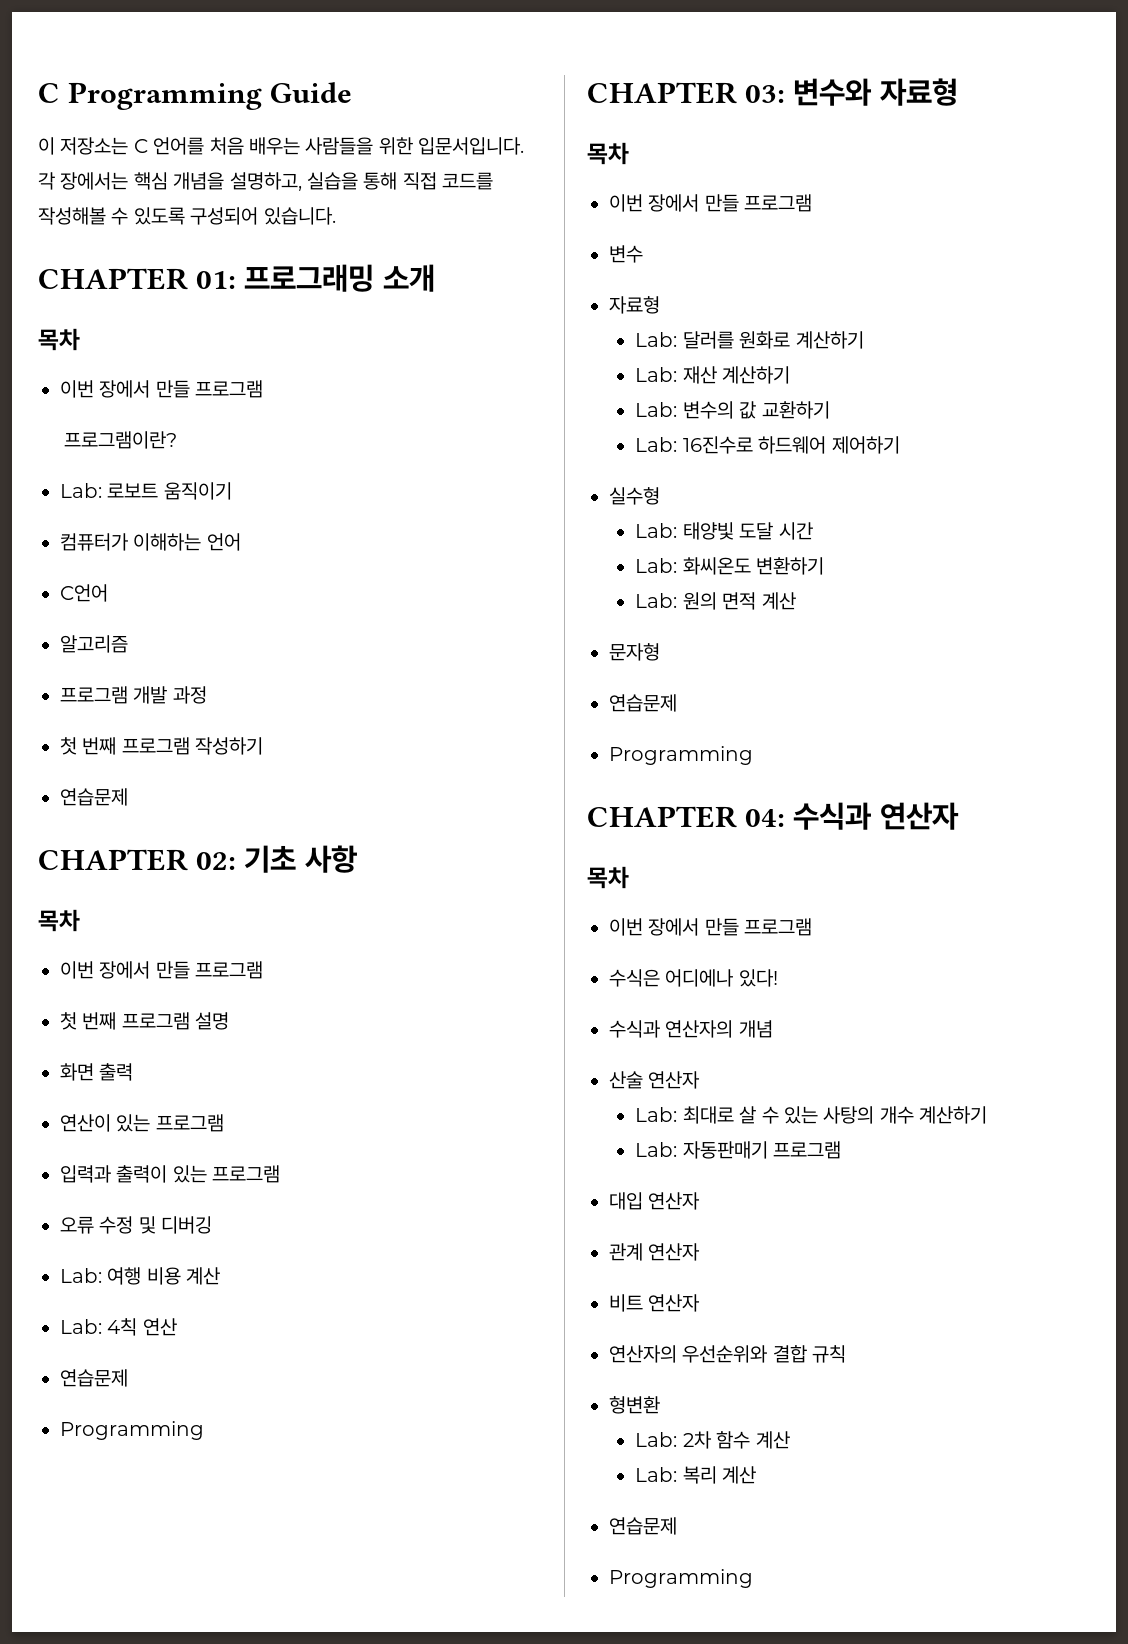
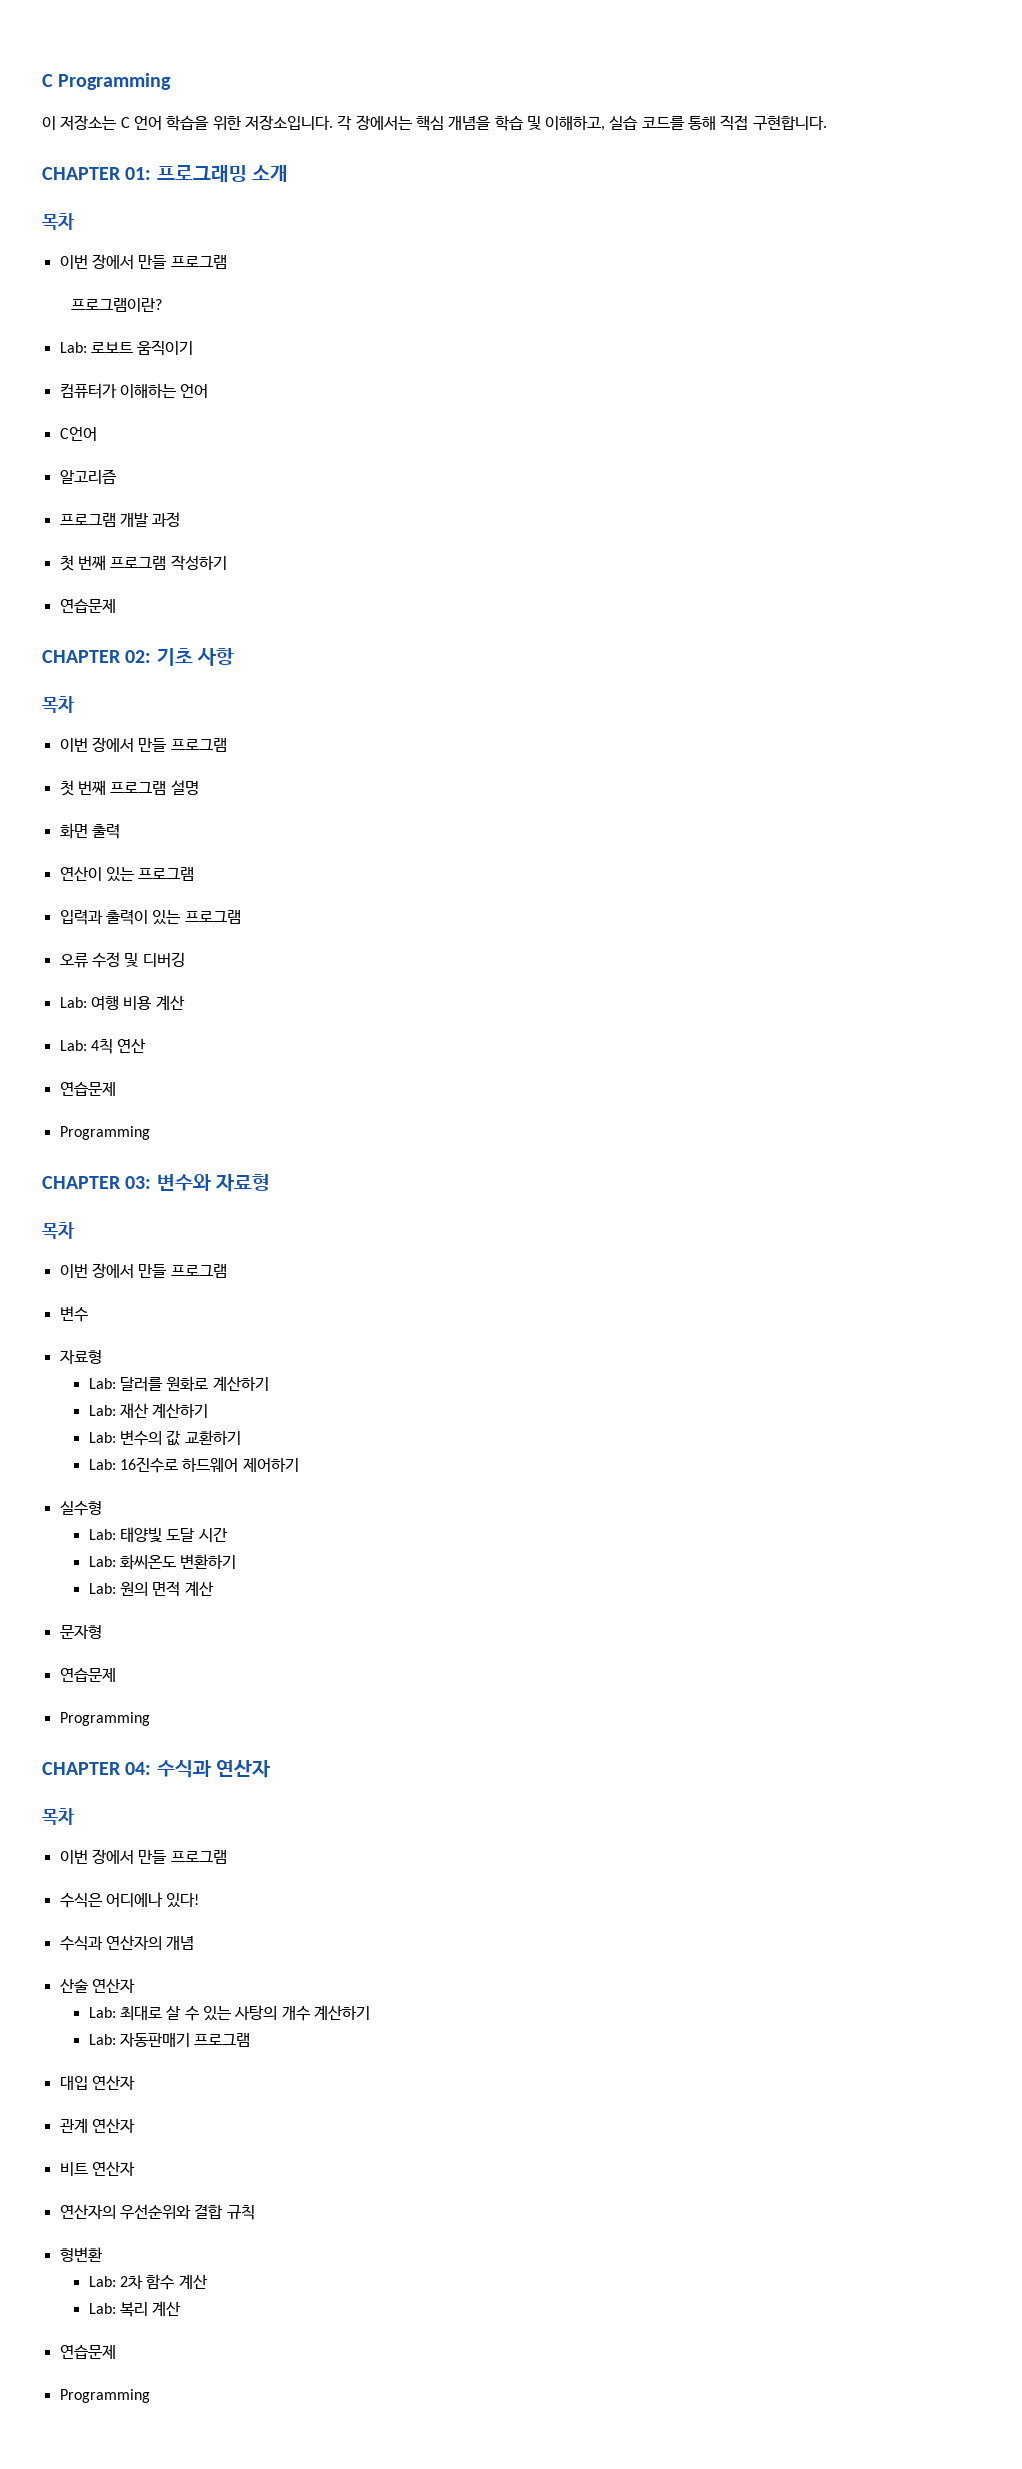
- C Programming Guide
+ C Programming
- 이 저장소는 C 언어를 처음 배우는 사람들을 위한 입문서입니다. 각 장에서는 핵심 개념을 설명하고, 실습을 통해 직접 코드를 작성해볼 수 있도록 구성되어 있습니다.
+ 이 저장소는 C 언어 학습을 위한 저장소입니다. 각 장에서는 핵심 개념을 학습 및 이해하고, 실습 코드를 통해 직접 구현합니다.

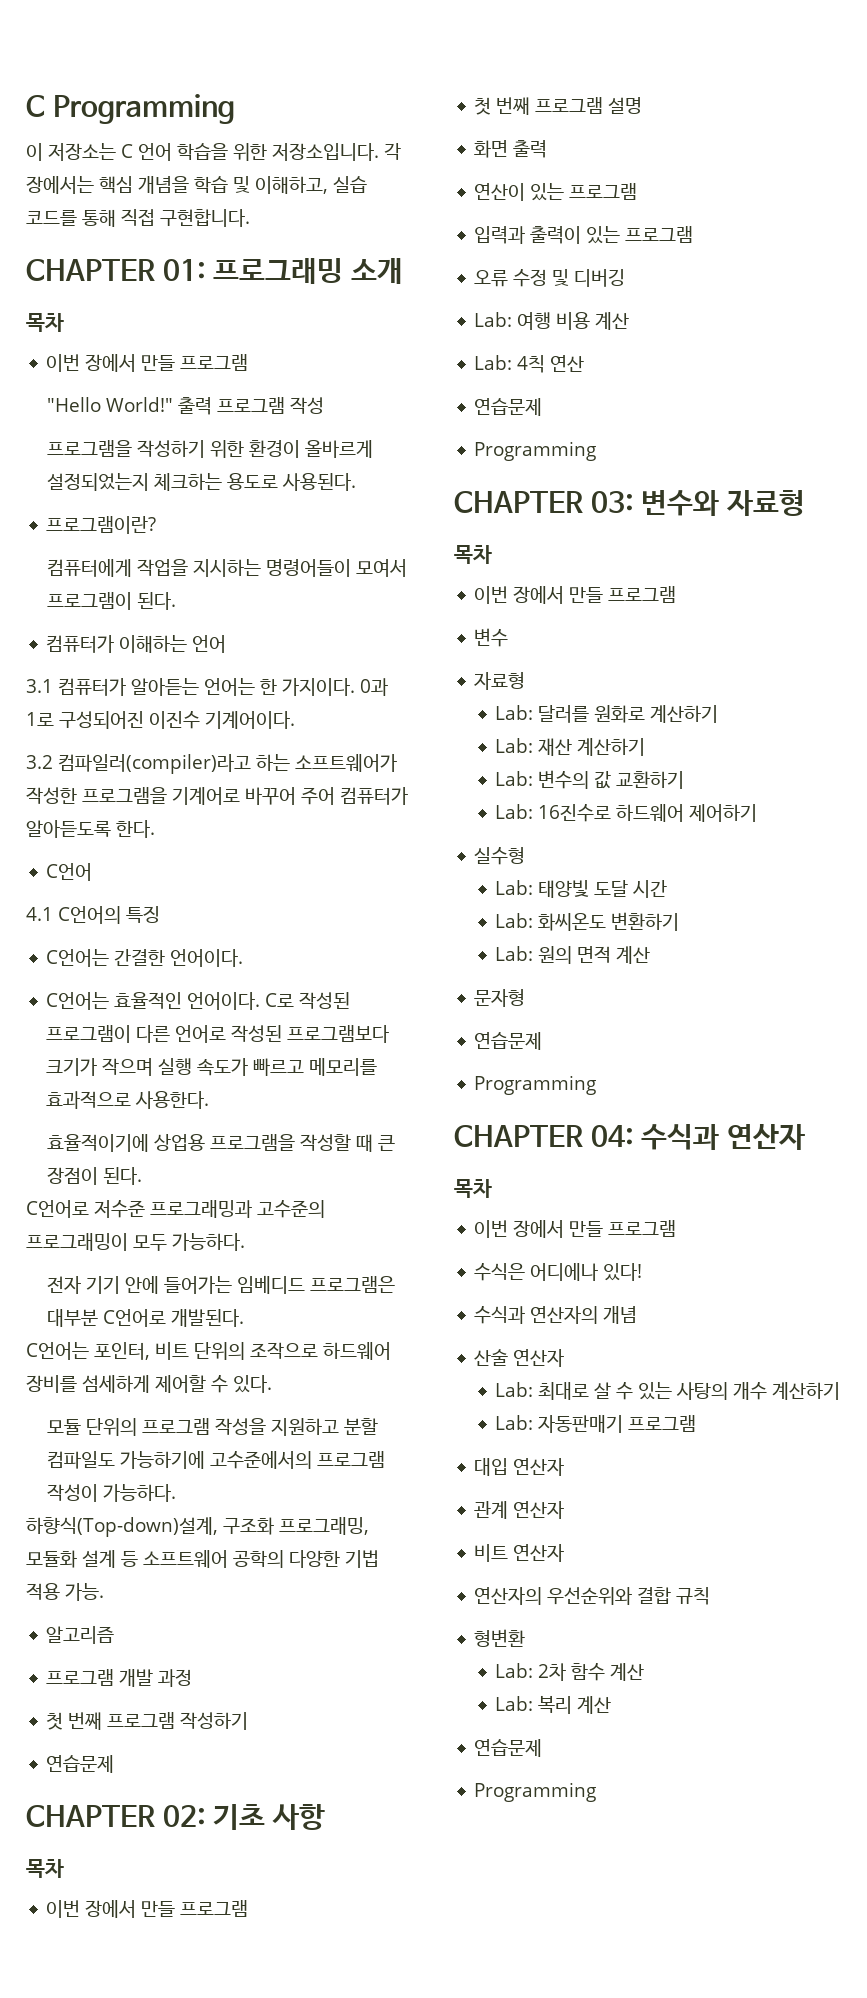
+ "Hello World!" 출력 프로그램 작성
+ 프로그램을 작성하기 위한 환경이 올바르게 설정되었는지 체크하는 용도로 사용된다.
  프로그램이란?
- Lab: 로보트 움직이기
+ 컴퓨터에게 작업을 지시하는 명령어들이 모여서 프로그램이 된다.
  컴퓨터가 이해하는 언어
+ 3.1 컴퓨터가 알아듣는 언어는 한 가지이다. 0과 1로 구성되어진 이진수 기계어이다.
+ 3.2 컴파일러(compiler)라고 하는 소프트웨어가 작성한 프로그램을 기계어로 바꾸어 주어 컴퓨터가 알아듣도록 한다.
  C언어
+ 4.1 C언어의 특징
+ C언어는 간결한 언어이다.
+ C언어는 효율적인 언어이다. C로 작성된 프로그램이 다른 언어로 작성된 프로그램보다 크기가 작으며 실행 속도가 빠르고 메모리를 효과적으로 사용한다.
+ 효율적이기에 상업용 프로그램을 작성할 때 큰 장점이 된다.
+ C언어로 저수준 프로그래밍과 고수준의 프로그래밍이 모두 가능하다.
+ 전자 기기 안에 들어가는 임베디드 프로그램은 대부분 C언어로 개발된다.
+ C언어는 포인터, 비트 단위의 조작으로 하드웨어 장비를 섬세하게 제어할 수 있다.
+ 모듈 단위의 프로그램 작성을 지원하고 분할 컴파일도 가능하기에 고수준에서의 프로그램 작성이 가능하다.
+ 하향식(Top-down)설계, 구조화 프로그래밍, 모듈화 설계 등 소프트웨어 공학의 다양한 기법 적용 가능.

